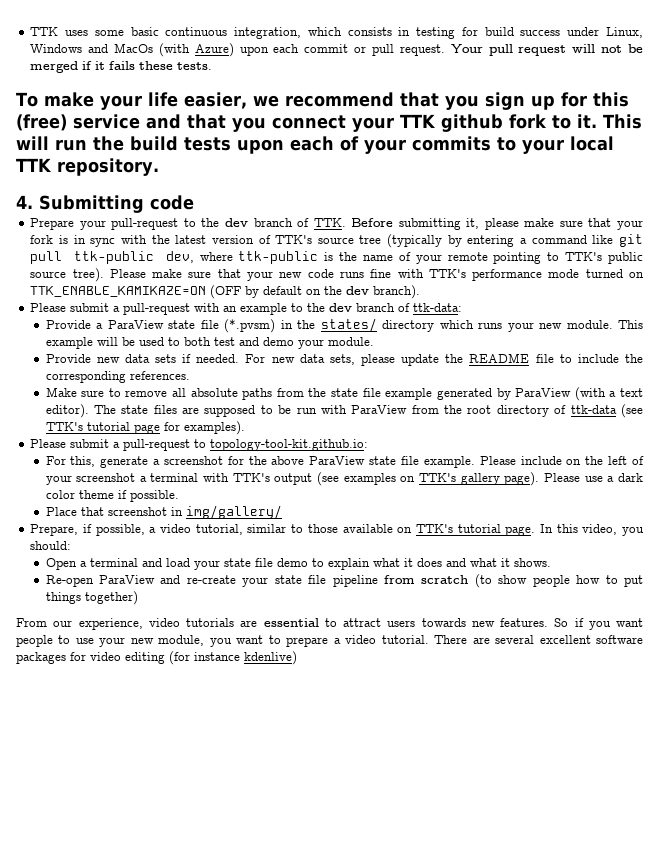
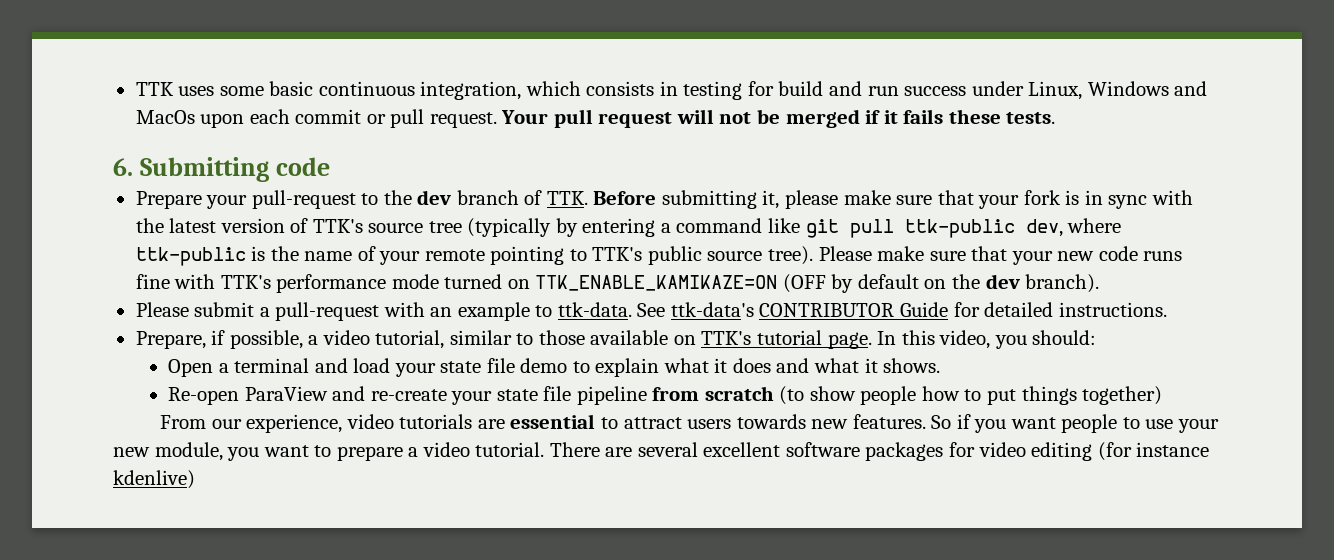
- TTK uses some basic continuous integration, which consists in testing for build success under Linux, Windows and MacOs (with Azure) upon each commit or pull request.
+ TTK uses some basic continuous integration, which consists in testing for build and run success under Linux, Windows and MacOs upon each commit or pull request.
- To make your life easier, we recommend that you sign up for this (free) service and that you connect your TTK github fork to it. This will run the build tests upon each of your commits to your local TTK repository.
- 4. Submitting code
+ 6. Submitting code
- Please submit a pull-request with an example to the dev branch of ttk-data:
- Provide a ParaView state file (*.pvsm) in the states/ directory which runs your new module. This example will be used to both test and demo your module.
- Provide new data sets if needed. For new data sets, please update the README file to include the corresponding references.
- Make sure to remove all absolute paths from the state file example generated by ParaView (with a text editor). The state files are supposed to be run with ParaView from the root directory of ttk-data (see TTK's tutorial page for examples).
- Please submit a pull-request to topology-tool-kit.github.io:
- For this, generate a screenshot for the above ParaView state file example. Please include on the left of your screenshot a terminal with TTK's output (see examples on TTK's gallery page). Please use a dark color theme if possible.
- Place that screenshot in img/gallery/
+ Please submit a pull-request with an example to ttk-data. See ttk-data's CONTRIBUTOR Guide for detailed instructions.

